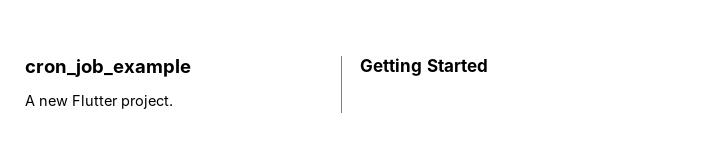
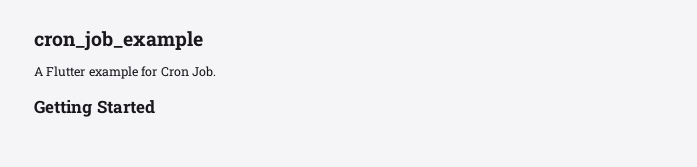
- A new Flutter project.
+ A Flutter example for Cron Job.

